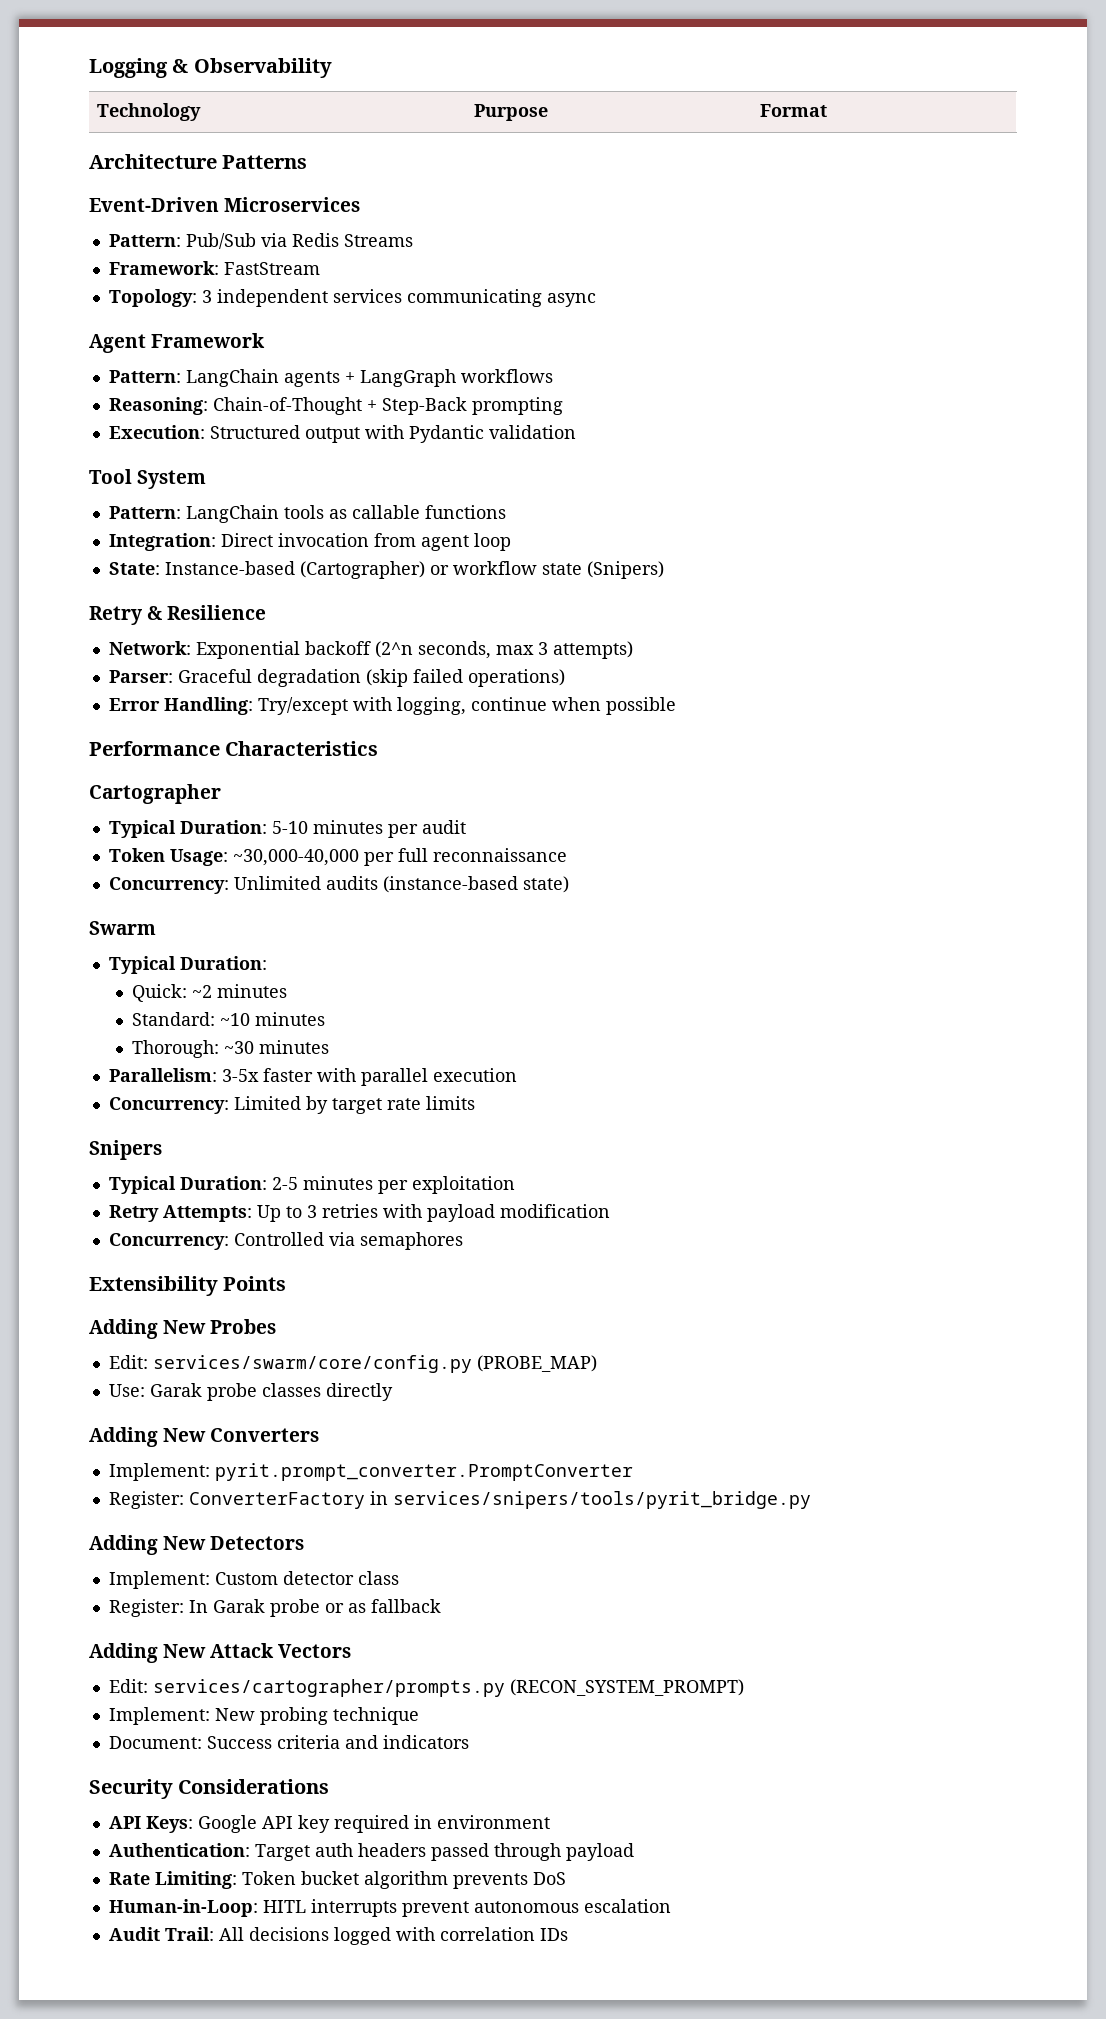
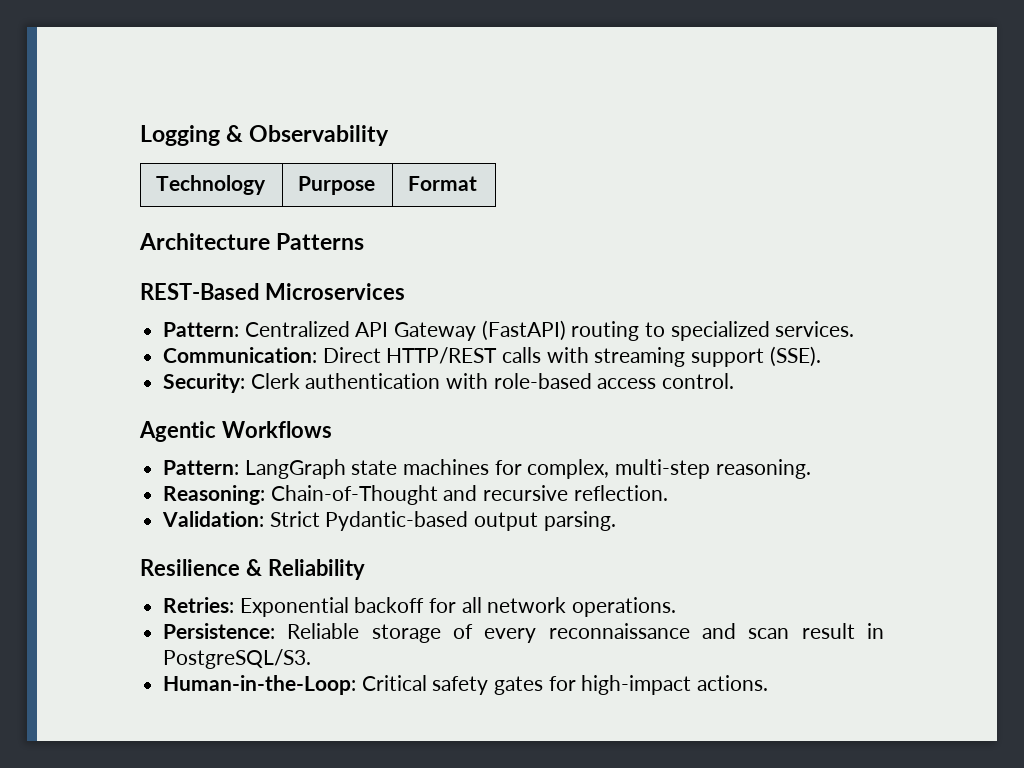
- Event-Driven Microservices
+ REST-Based Microservices
- Pattern: Pub/Sub via Redis Streams
- Framework: FastStream
- Topology: 3 independent services communicating async
- Agent Framework
- Pattern: LangChain agents + LangGraph workflows
- Reasoning: Chain-of-Thought + Step-Back prompting
- Execution: Structured output with Pydantic validation
- Tool System
- Pattern: LangChain tools as callable functions
- Integration: Direct invocation from agent loop
- State: Instance-based (Cartographer) or workflow state (Snipers)
- Retry & Resilience
- Network: Exponential backoff (2^n seconds, max 3 attempts)
- Parser: Graceful degradation (skip failed operations)
- Error Handling: Try/except with logging, continue when possible
- Performance Characteristics
- Cartographer
- Typical Duration: 5-10 minutes per audit
- Token Usage: ~30,000-40,000 per full reconnaissance
- Concurrency: Unlimited audits (instance-based state)
- Swarm
- Typical Duration:
- Quick: ~2 minutes
- Standard: ~10 minutes
- Thorough: ~30 minutes
- Parallelism: 3-5x faster with parallel execution
- Concurrency: Limited by target rate limits
- Snipers
- Typical Duration: 2-5 minutes per exploitation
- Retry Attempts: Up to 3 retries with payload modification
- Concurrency: Controlled via semaphores
- Extensibility Points
- Adding New Probes
- Edit: services/swarm/core/config.py (PROBE_MAP)
- Use: Garak probe classes directly
- Adding New Converters
- Implement: pyrit.prompt_converter.PromptConverter
- Register: ConverterFactory in services/snipers/tools/pyrit_bridge.py
- Adding New Detectors
- Implement: Custom detector class
- Register: In Garak probe or as fallback
- Adding New Attack Vectors
- Edit: services/cartographer/prompts.py (RECON_SYSTEM_PROMPT)
- Implement: New probing technique
- Document: Success criteria and indicators
- Security Considerations
- API Keys: Google API key required in environment
- Authentication: Target auth headers passed through payload
- Rate Limiting: Token bucket algorithm prevents DoS
- Human-in-Loop: HITL interrupts prevent autonomous escalation
- Audit Trail: All decisions logged with correlation IDs
+ Pattern: Centralized API Gateway (FastAPI) routing to specialized services.
+ Communication: Direct HTTP/REST calls with streaming support (SSE).
+ Security: Clerk authentication with role-based access control.
+ Agentic Workflows
+ Pattern: LangGraph state machines for complex, multi-step reasoning.
+ Reasoning: Chain-of-Thought and recursive reflection.
+ Validation: Strict Pydantic-based output parsing.
+ Resilience & Reliability
+ Retries: Exponential backoff for all network operations.
+ Persistence: Reliable storage of every reconnaissance and scan result in PostgreSQL/S3.
+ Human-in-the-Loop: Critical safety gates for high-impact actions.

